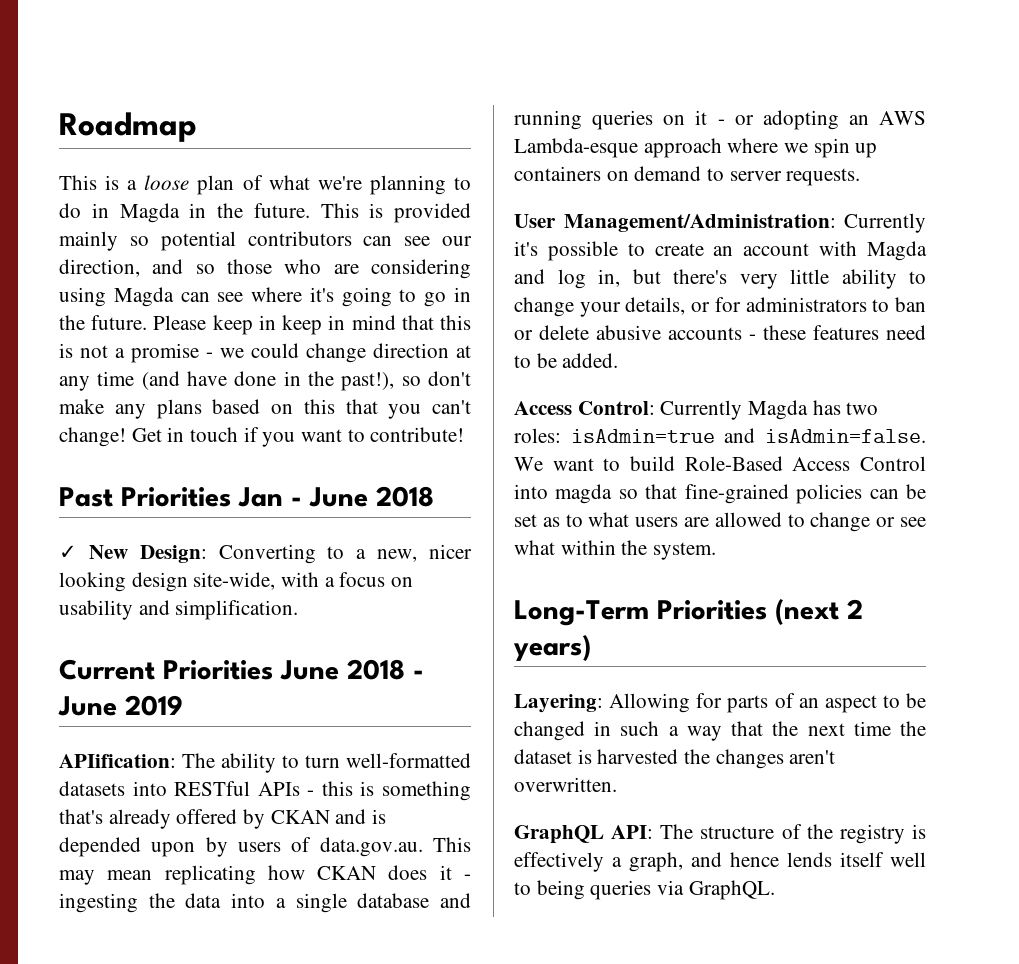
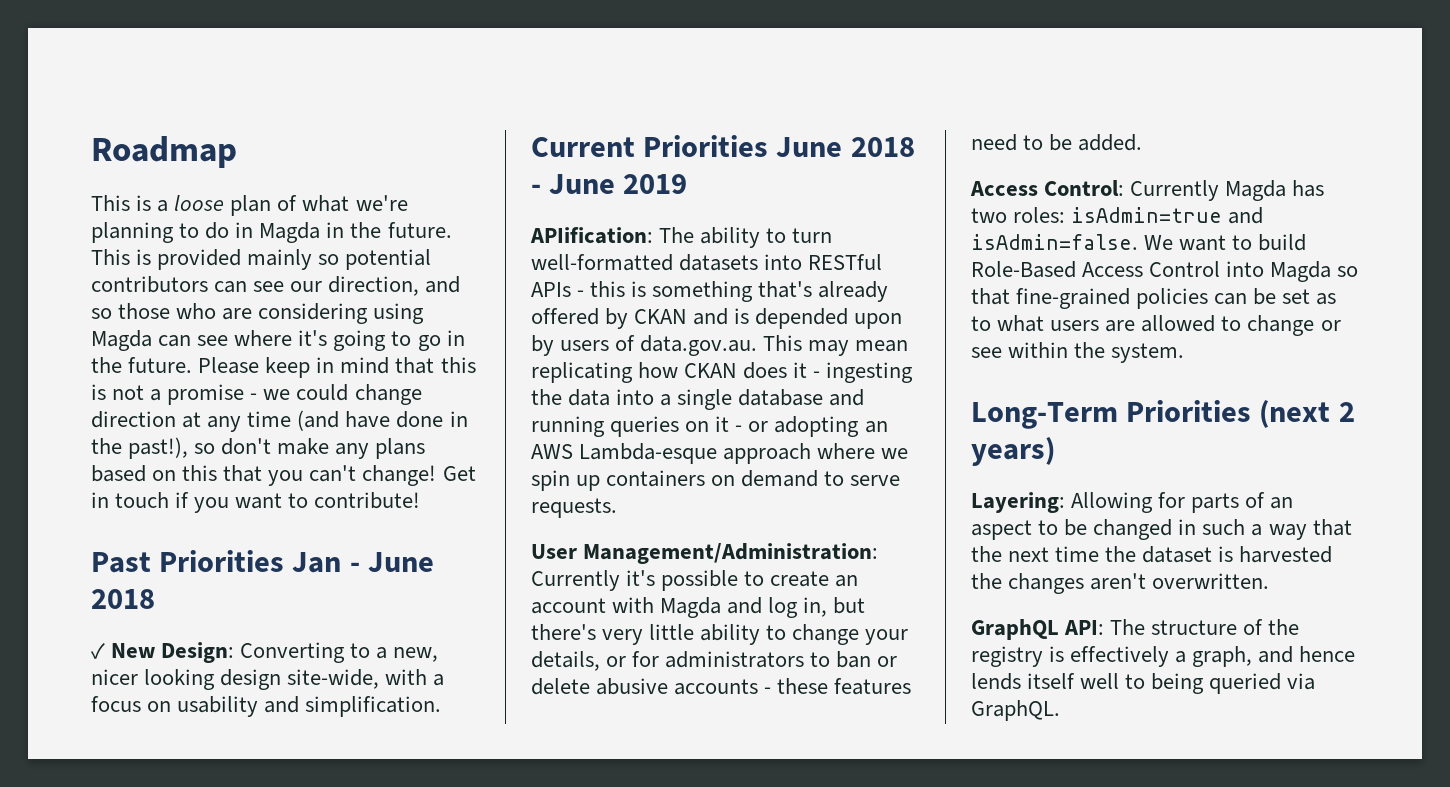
- Please keep in keep in mind that this is not a promise - we could change direction at any time (and have done in the past!), so don't make any plans based on this that you can't change!
+ Please keep in mind that this is not a promise - we could change direction at any time (and have done in the past!), so don't make any plans based on this that you can't change!
- The ability to turn well-formatted datasets into RESTful APIs - this is something that's already offered by CKAN and is depended upon by users of data.gov.au. This may mean replicating how CKAN does it - ingesting the data into a single database and running queries on it - or adopting an AWS Lambda-esque approach where we spin up containers on demand to server requests.
+ The ability to turn well-formatted datasets into RESTful APIs - this is something that's already offered by CKAN and is depended upon by users of data.gov.au. This may mean replicating how CKAN does it - ingesting the data into a single database and running queries on it - or adopting an AWS Lambda-esque approach where we spin up containers on demand to serve requests.
- We want to build Role-Based Access Control into magda so that fine-grained policies can be set as to what users are allowed to change or see what within the system.
+ We want to build Role-Based Access Control into Magda so that fine-grained policies can be set as to what users are allowed to change or see within the system.
- GraphQL API: The structure of the registry is effectively a graph, and hence lends itself well to being queries via GraphQL.
+ GraphQL API: The structure of the registry is effectively a graph, and hence lends itself well to being queried via GraphQL.

